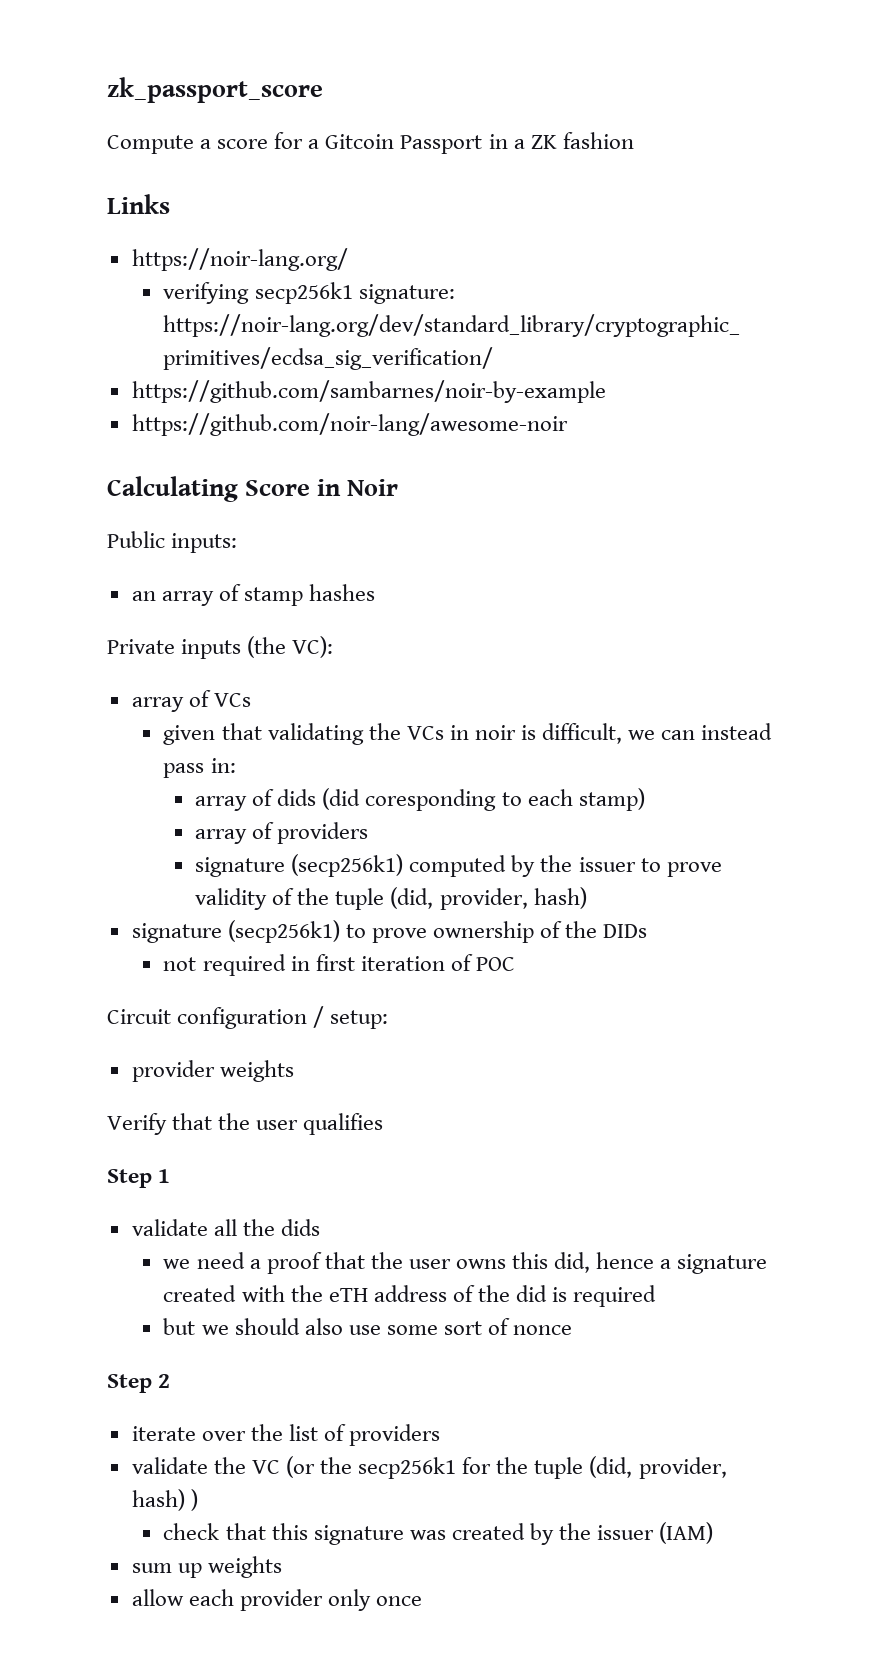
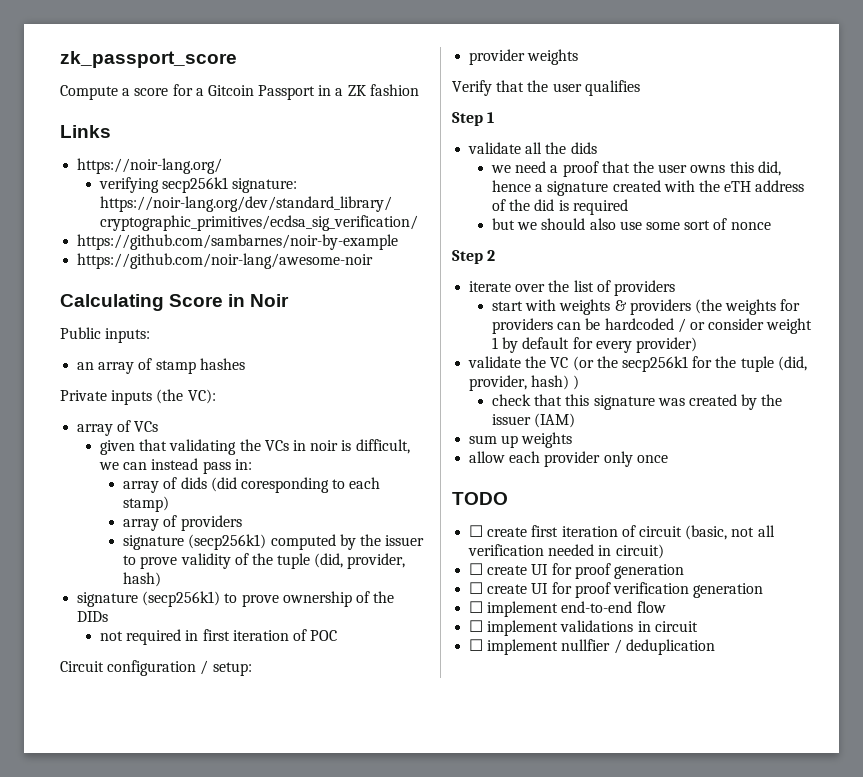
+ start with weights & providers (the weights for providers can be hardcoded / or consider weight 1 by default for every provider)
+ TODO
+ ☐ create first iteration of circuit (basic, not all verification needed in circuit)
+ ☐ create UI for proof generation
+ ☐ create UI for proof verification generation
+ ☐ implement end-to-end flow
+ ☐ implement validations in circuit
+ ☐ implement nullfier / deduplication

